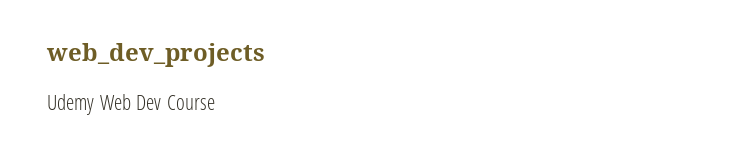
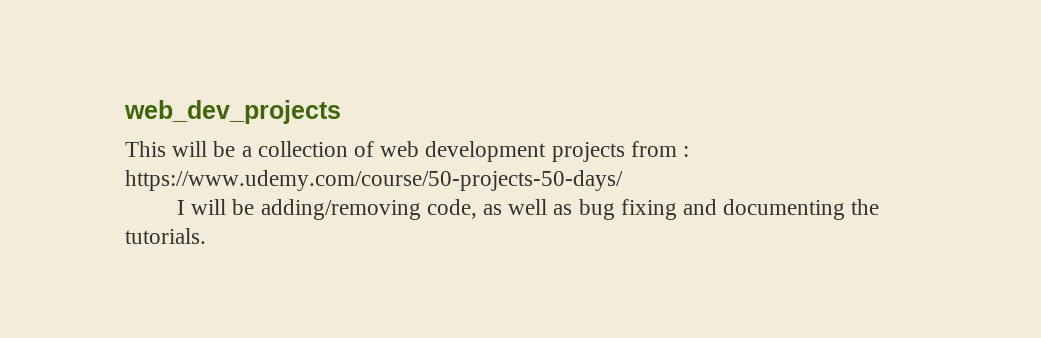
- Udemy Web Dev Course
+ This will be a collection of web development projects from : https://www.udemy.com/course/50-projects-50-days/
+ I will be adding/removing code, as well as bug fixing and documenting the tutorials.

